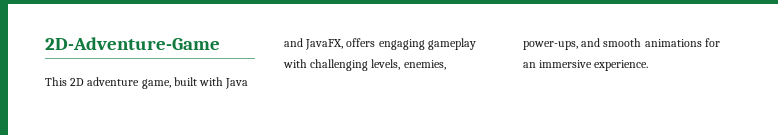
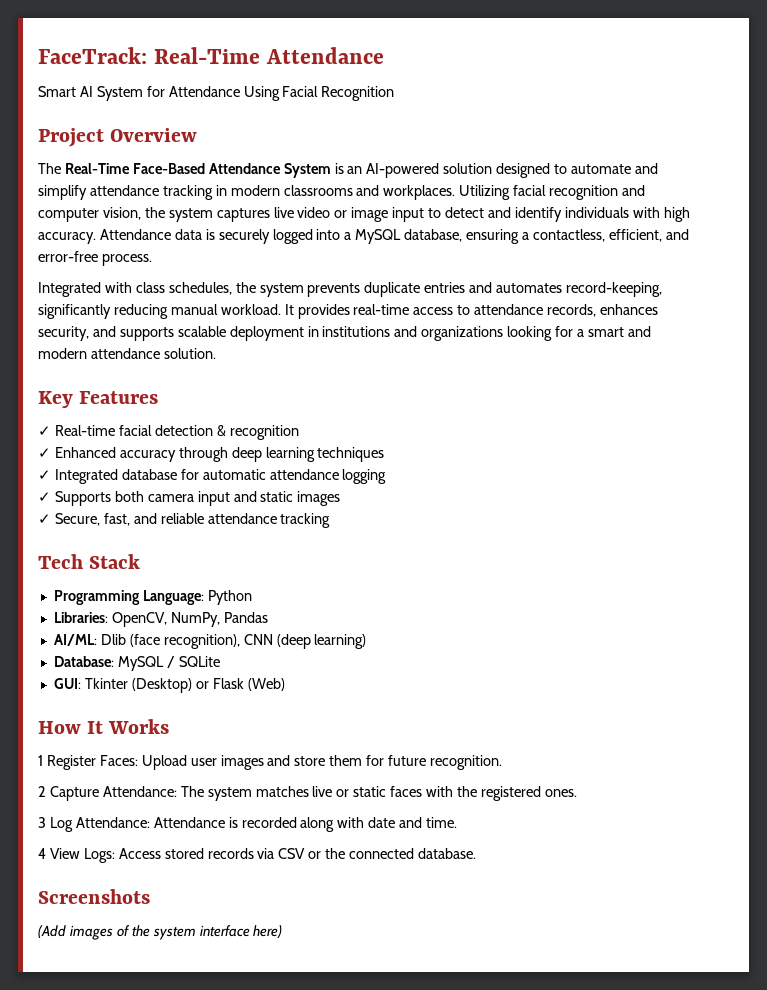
- 2D-Adventure-Game
- This 2D adventure game, built with Java and JavaFX, offers engaging gameplay with challenging levels, enemies, power-ups, and smooth animations for an immersive experience.
+ FaceTrack: Real-Time Attendance
+ Smart AI System for Attendance Using Facial Recognition
+ Project Overview
+ The Real-Time Face-Based Attendance System is an AI-powered solution designed to automate and simplify attendance tracking in modern classrooms and workplaces. Utilizing facial recognition and computer vision, the system captures live video or image input to detect and identify individuals with high accuracy. Attendance data is securely logged into a MySQL database, ensuring a contactless, efficient, and error-free process.
+ Integrated with class schedules, the system prevents duplicate entries and automates record-keeping, significantly reducing manual workload. It provides real-time access to attendance records, enhances security, and supports scalable deployment in institutions and organizations looking for a smart and modern attendance solution.
+ Key Features
+ ✓ Real-time facial detection & recognition
+ ✓ Enhanced accuracy through deep learning techniques
+ ✓ Integrated database for automatic attendance logging
+ ✓ Supports both camera input and static images
+ ✓ Secure, fast, and reliable attendance tracking
+ Tech Stack
+ Programming Language: Python
+ Libraries: OpenCV, NumPy, Pandas
+ AI/ML: Dlib (face recognition), CNN (deep learning)
+ Database: MySQL / SQLite
+ GUI: Tkinter (Desktop) or Flask (Web)
+ How It Works
+ 1 Register Faces: Upload user images and store them for future recognition.
+ 2 Capture Attendance: The system matches live or static faces with the registered ones.
+ 3 Log Attendance: Attendance is recorded along with date and time.
+ 4 View Logs: Access stored records via CSV or the connected database.
+ Screenshots
+ (Add images of the system interface here)

